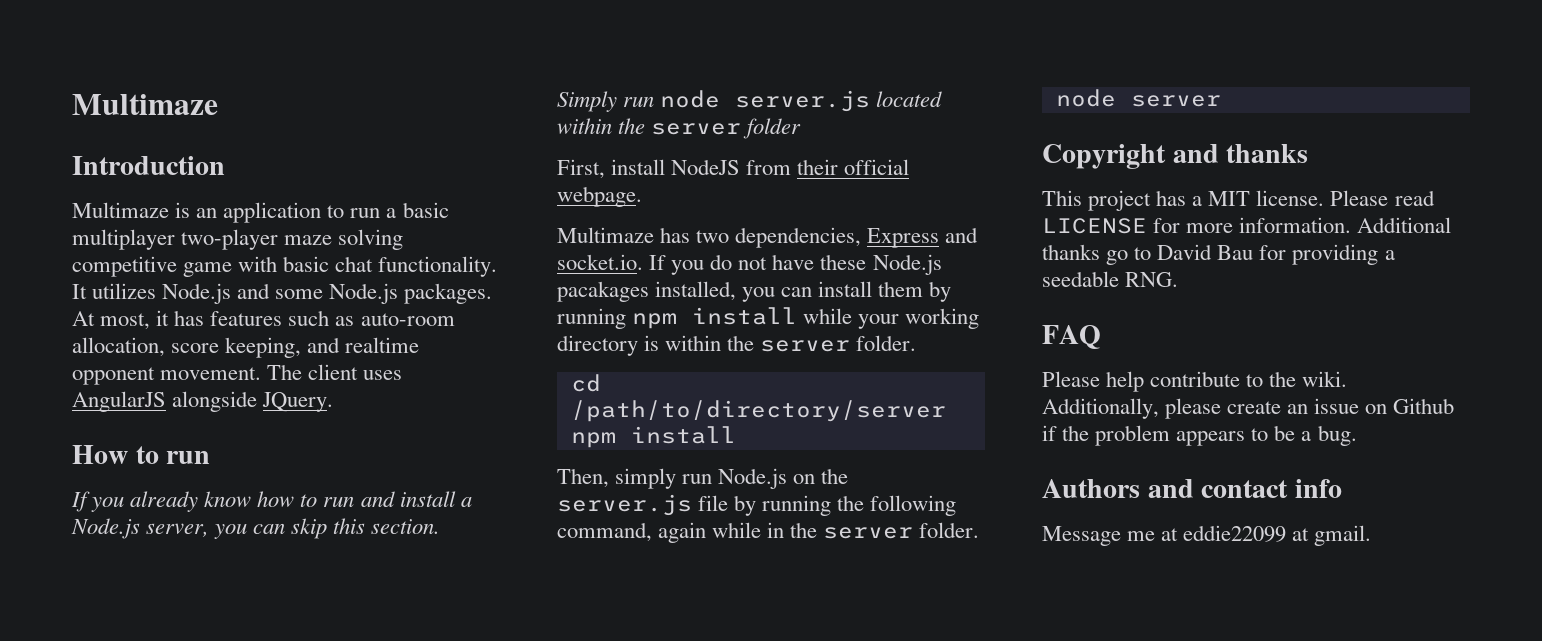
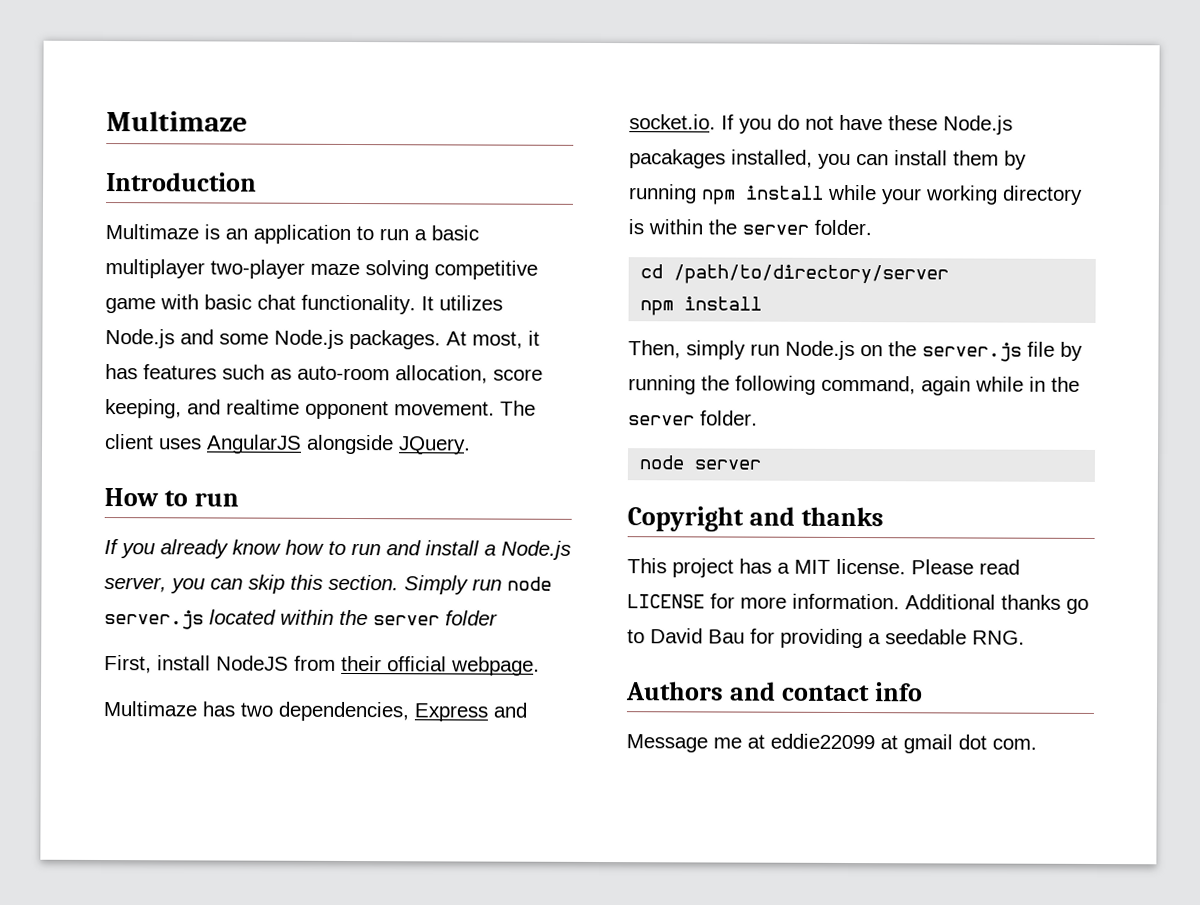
- FAQ
- Please help contribute to the wiki. Additionally, please create an issue on Github if the problem appears to be a bug.
- Message me at eddie22099 at gmail.
+ Message me at eddie22099 at gmail dot com.

